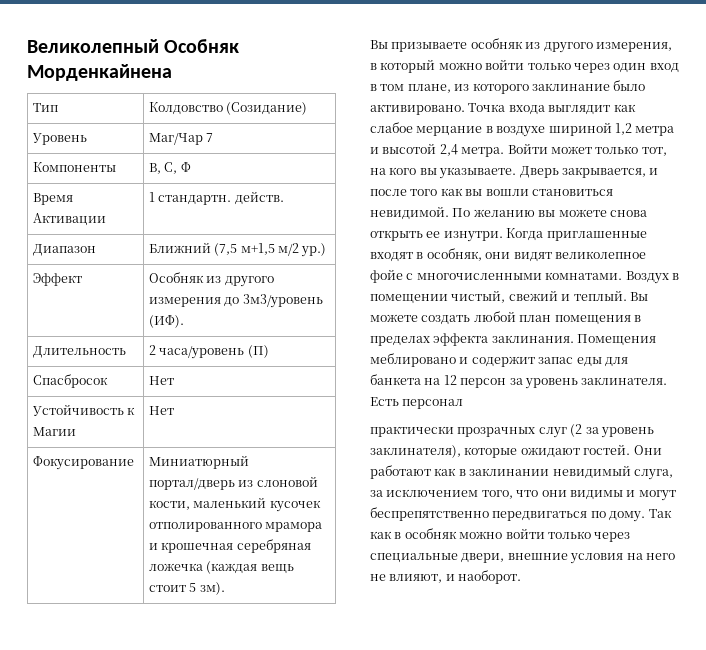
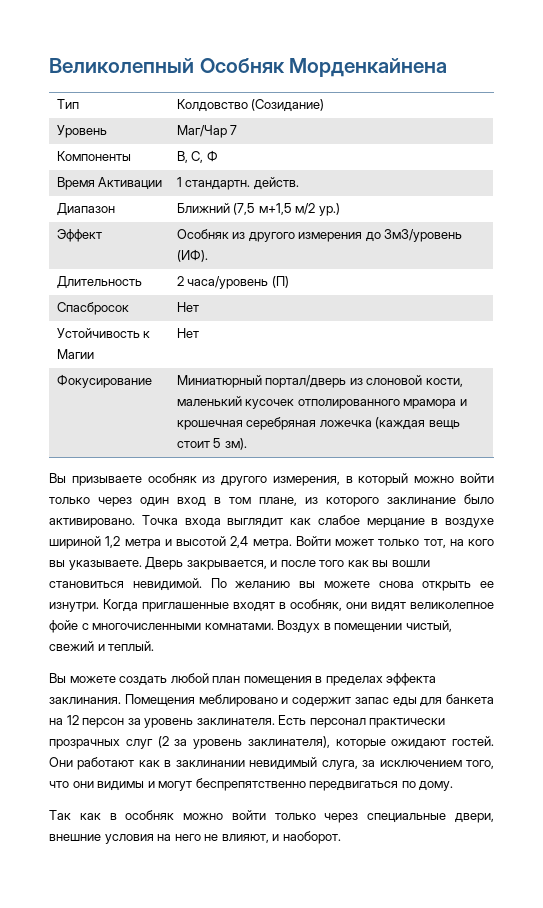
- Воздух в помещении чистый, свежий и теплый. Вы можете создать любой план помещения в пределах эффекта заклинания.
+ Воздух в помещении чистый, свежий и теплый.
+ Вы можете создать любой план помещения в пределах эффекта заклинания.
- Есть персонал
- практически прозрачных слуг (2 за уровень заклинателя), которые ожидают гостей.
+ Есть персонал практически прозрачных слуг (2 за уровень заклинателя), которые ожидают гостей.
- Они работают как в заклинании невидимый слуга, за исключением того, что они видимы и могут беспрепятственно передвигаться по дому. Так как в особняк можно войти только через специальные двери, внешние условия на него не влияют, и наоборот.
+ Они работают как в заклинании невидимый слуга, за исключением того, что они видимы и могут беспрепятственно передвигаться по дому.
+ Так как в особняк можно войти только через специальные двери, внешние условия на него не влияют, и наоборот.

